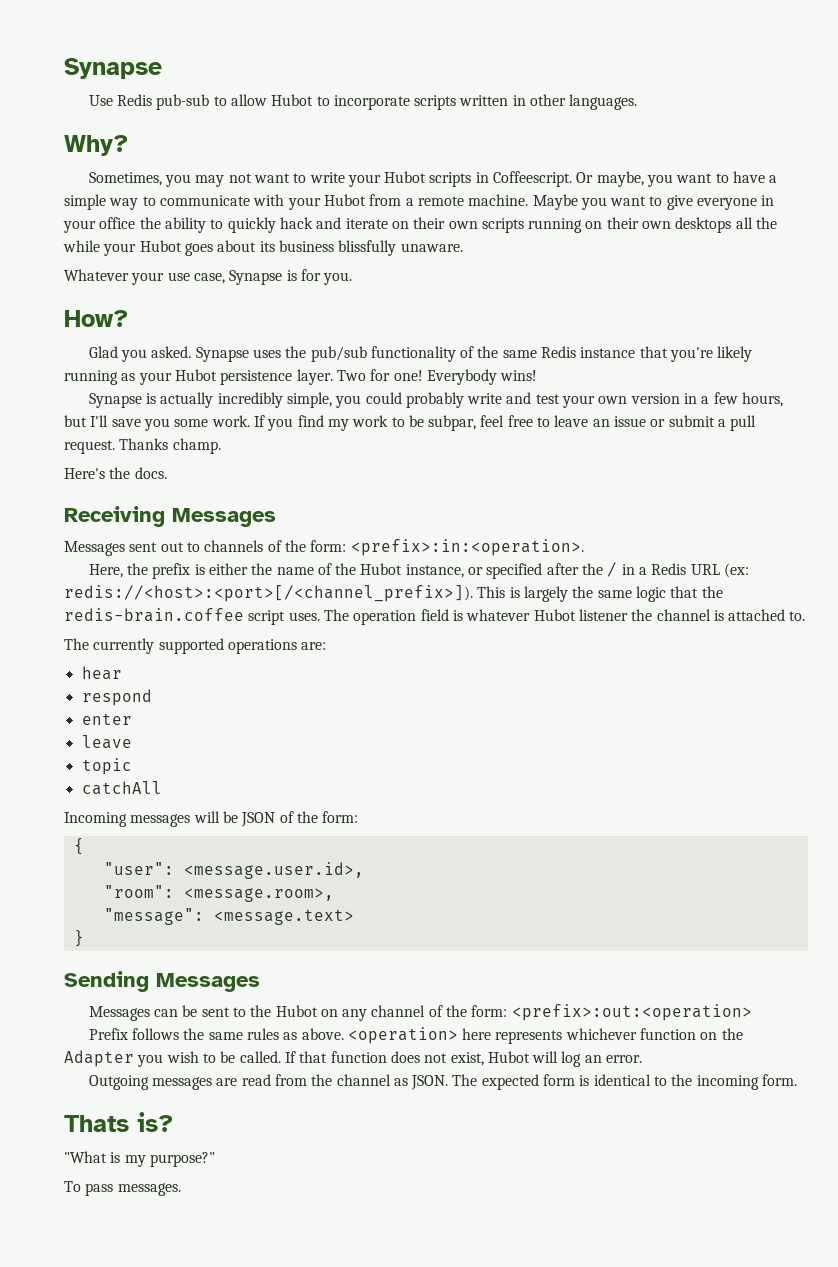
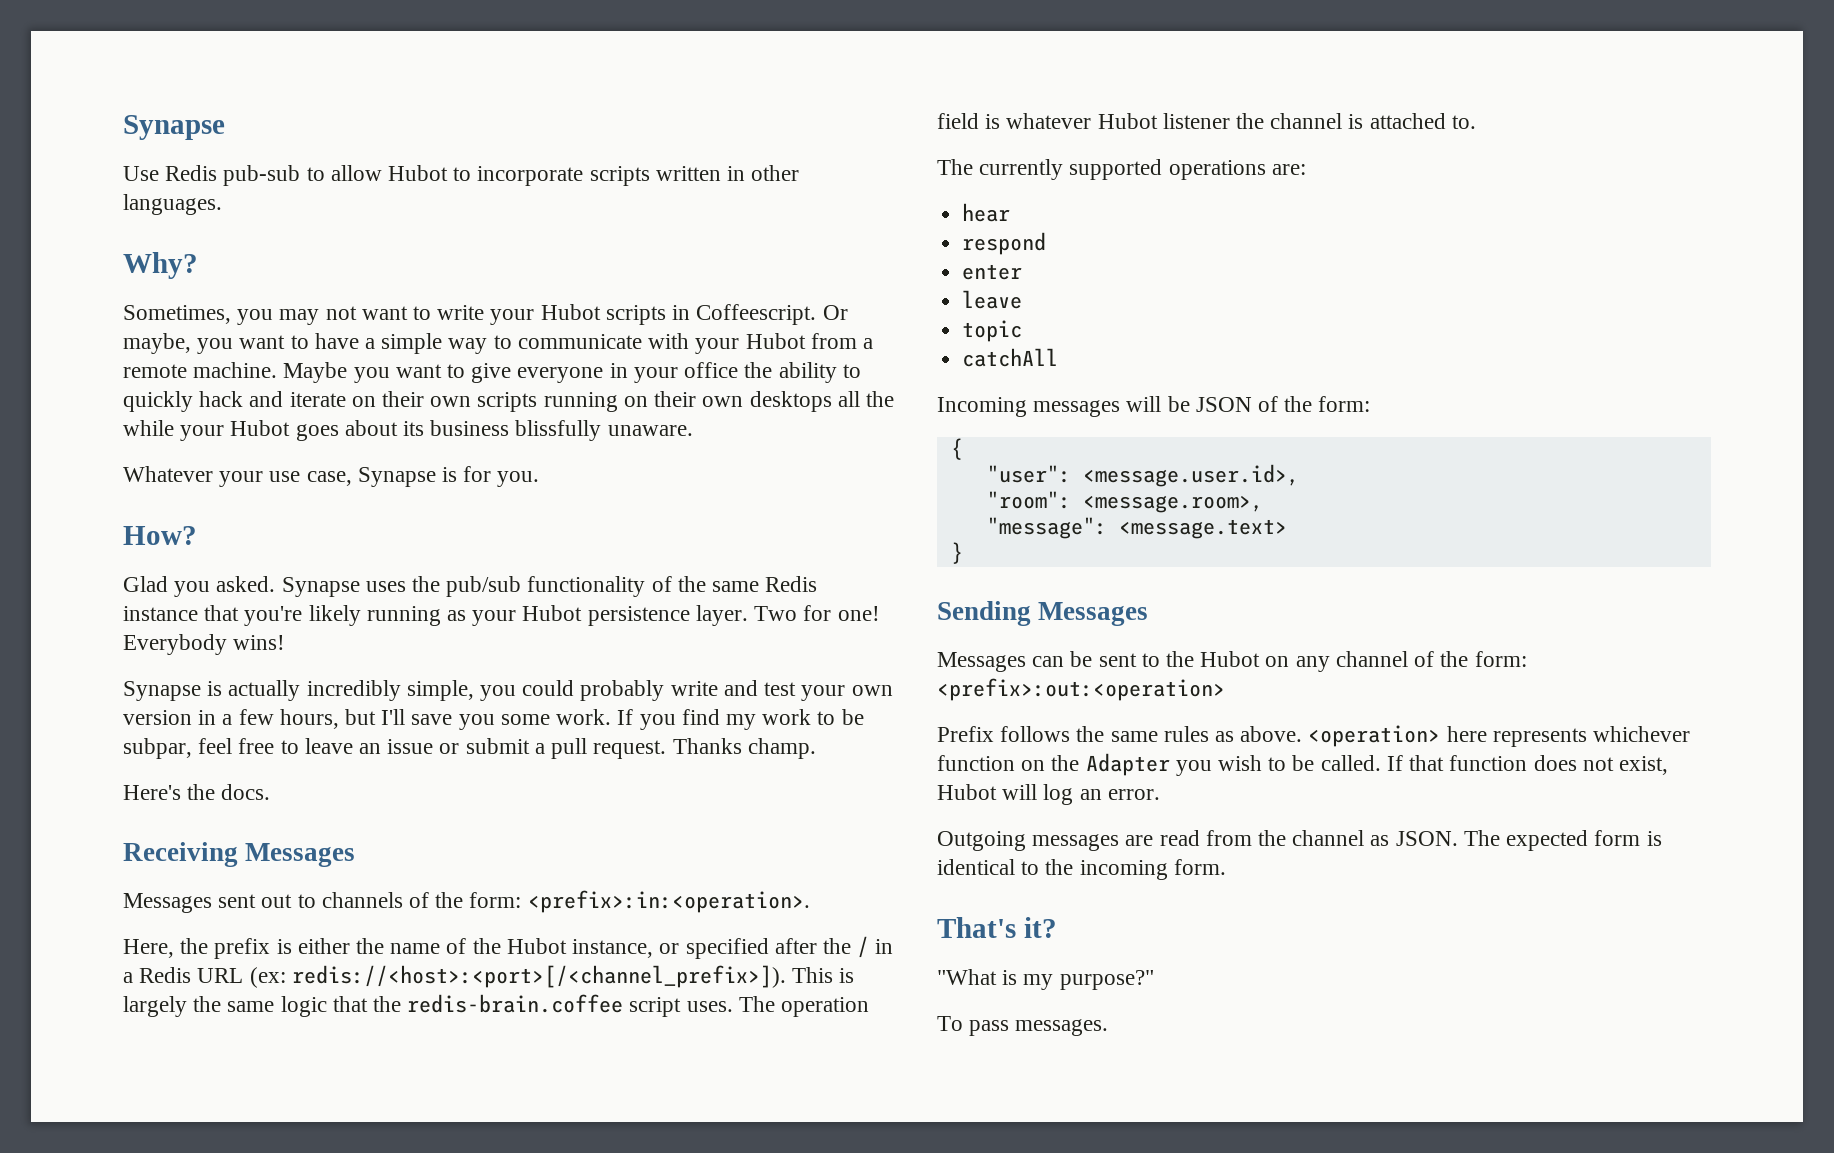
- Thats is?
+ That's it?

